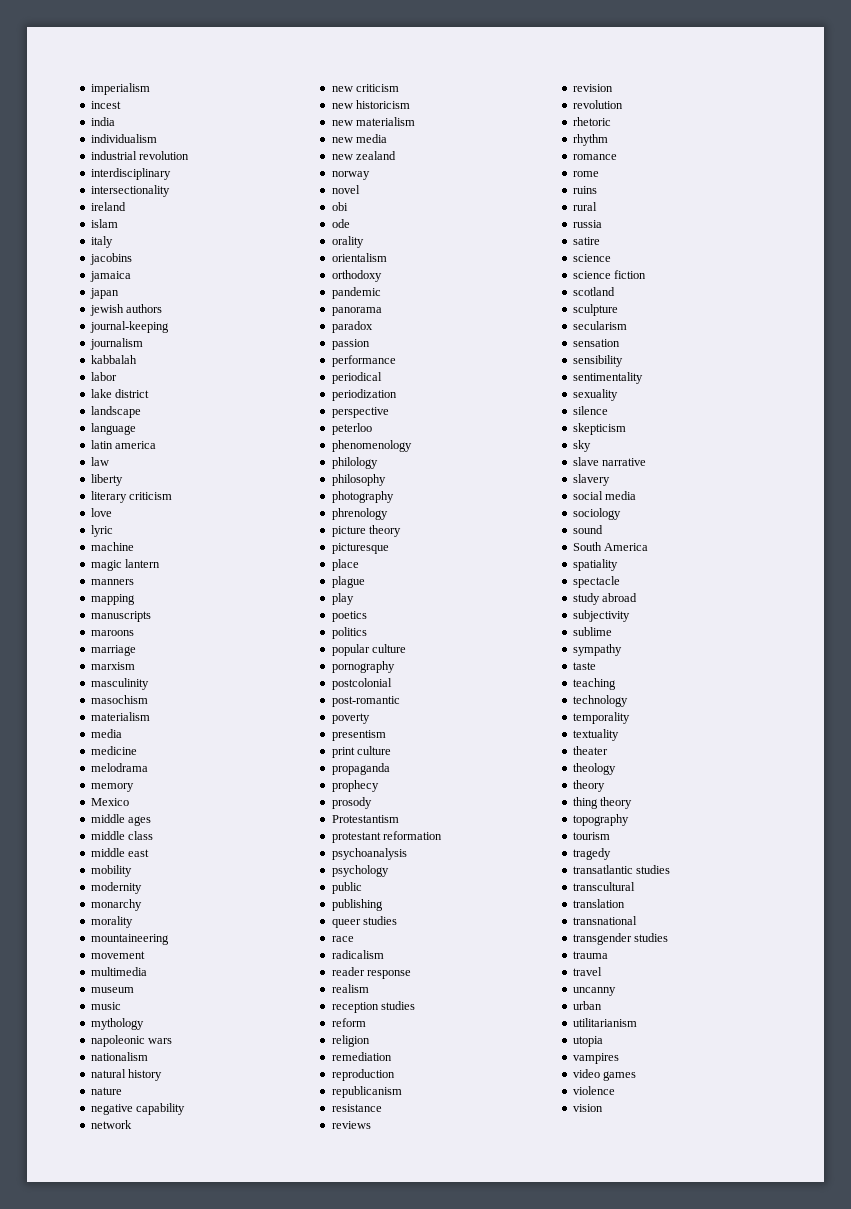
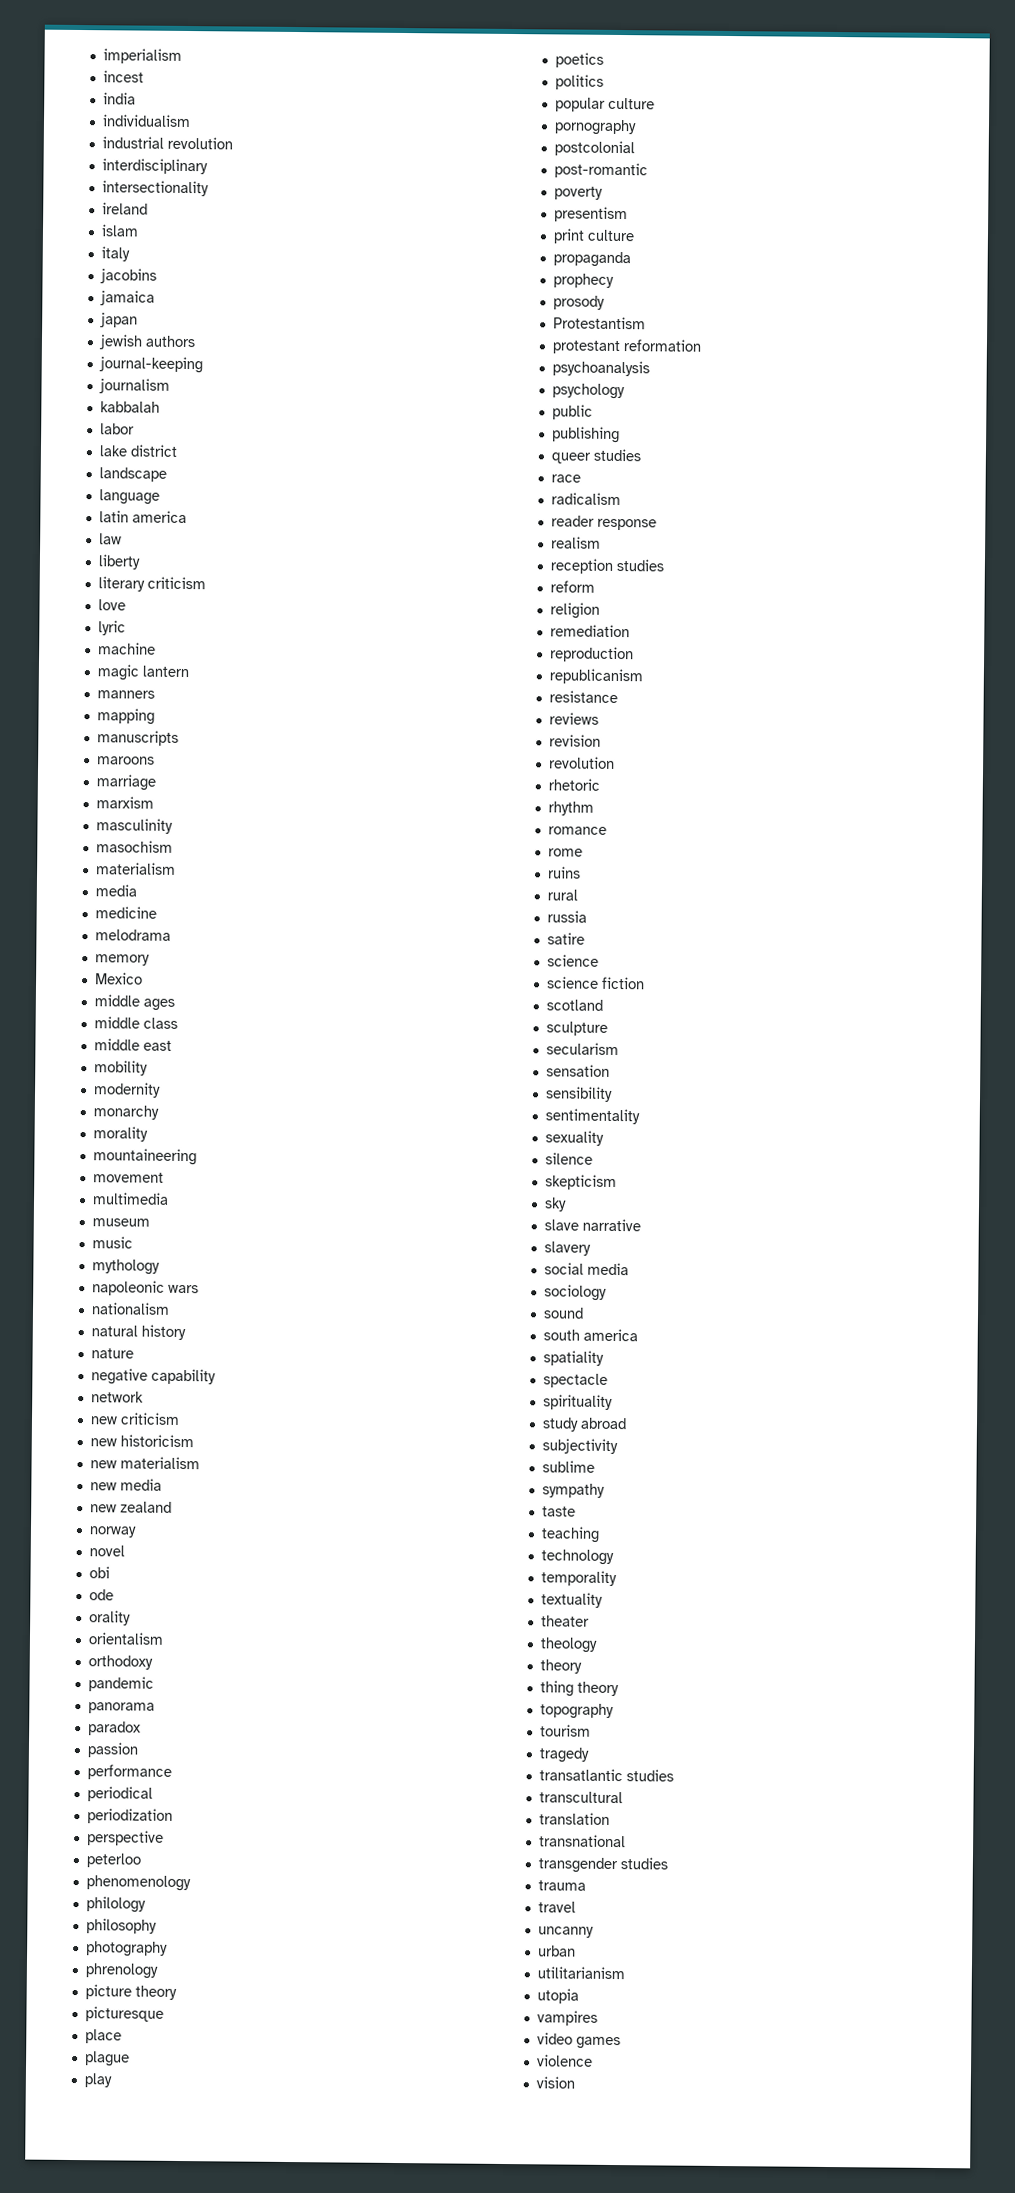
- South America
+ south america
+ spirituality

